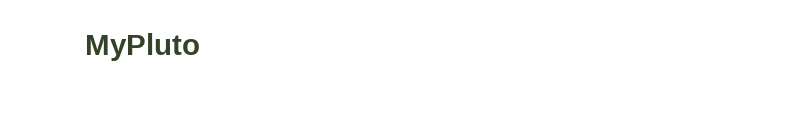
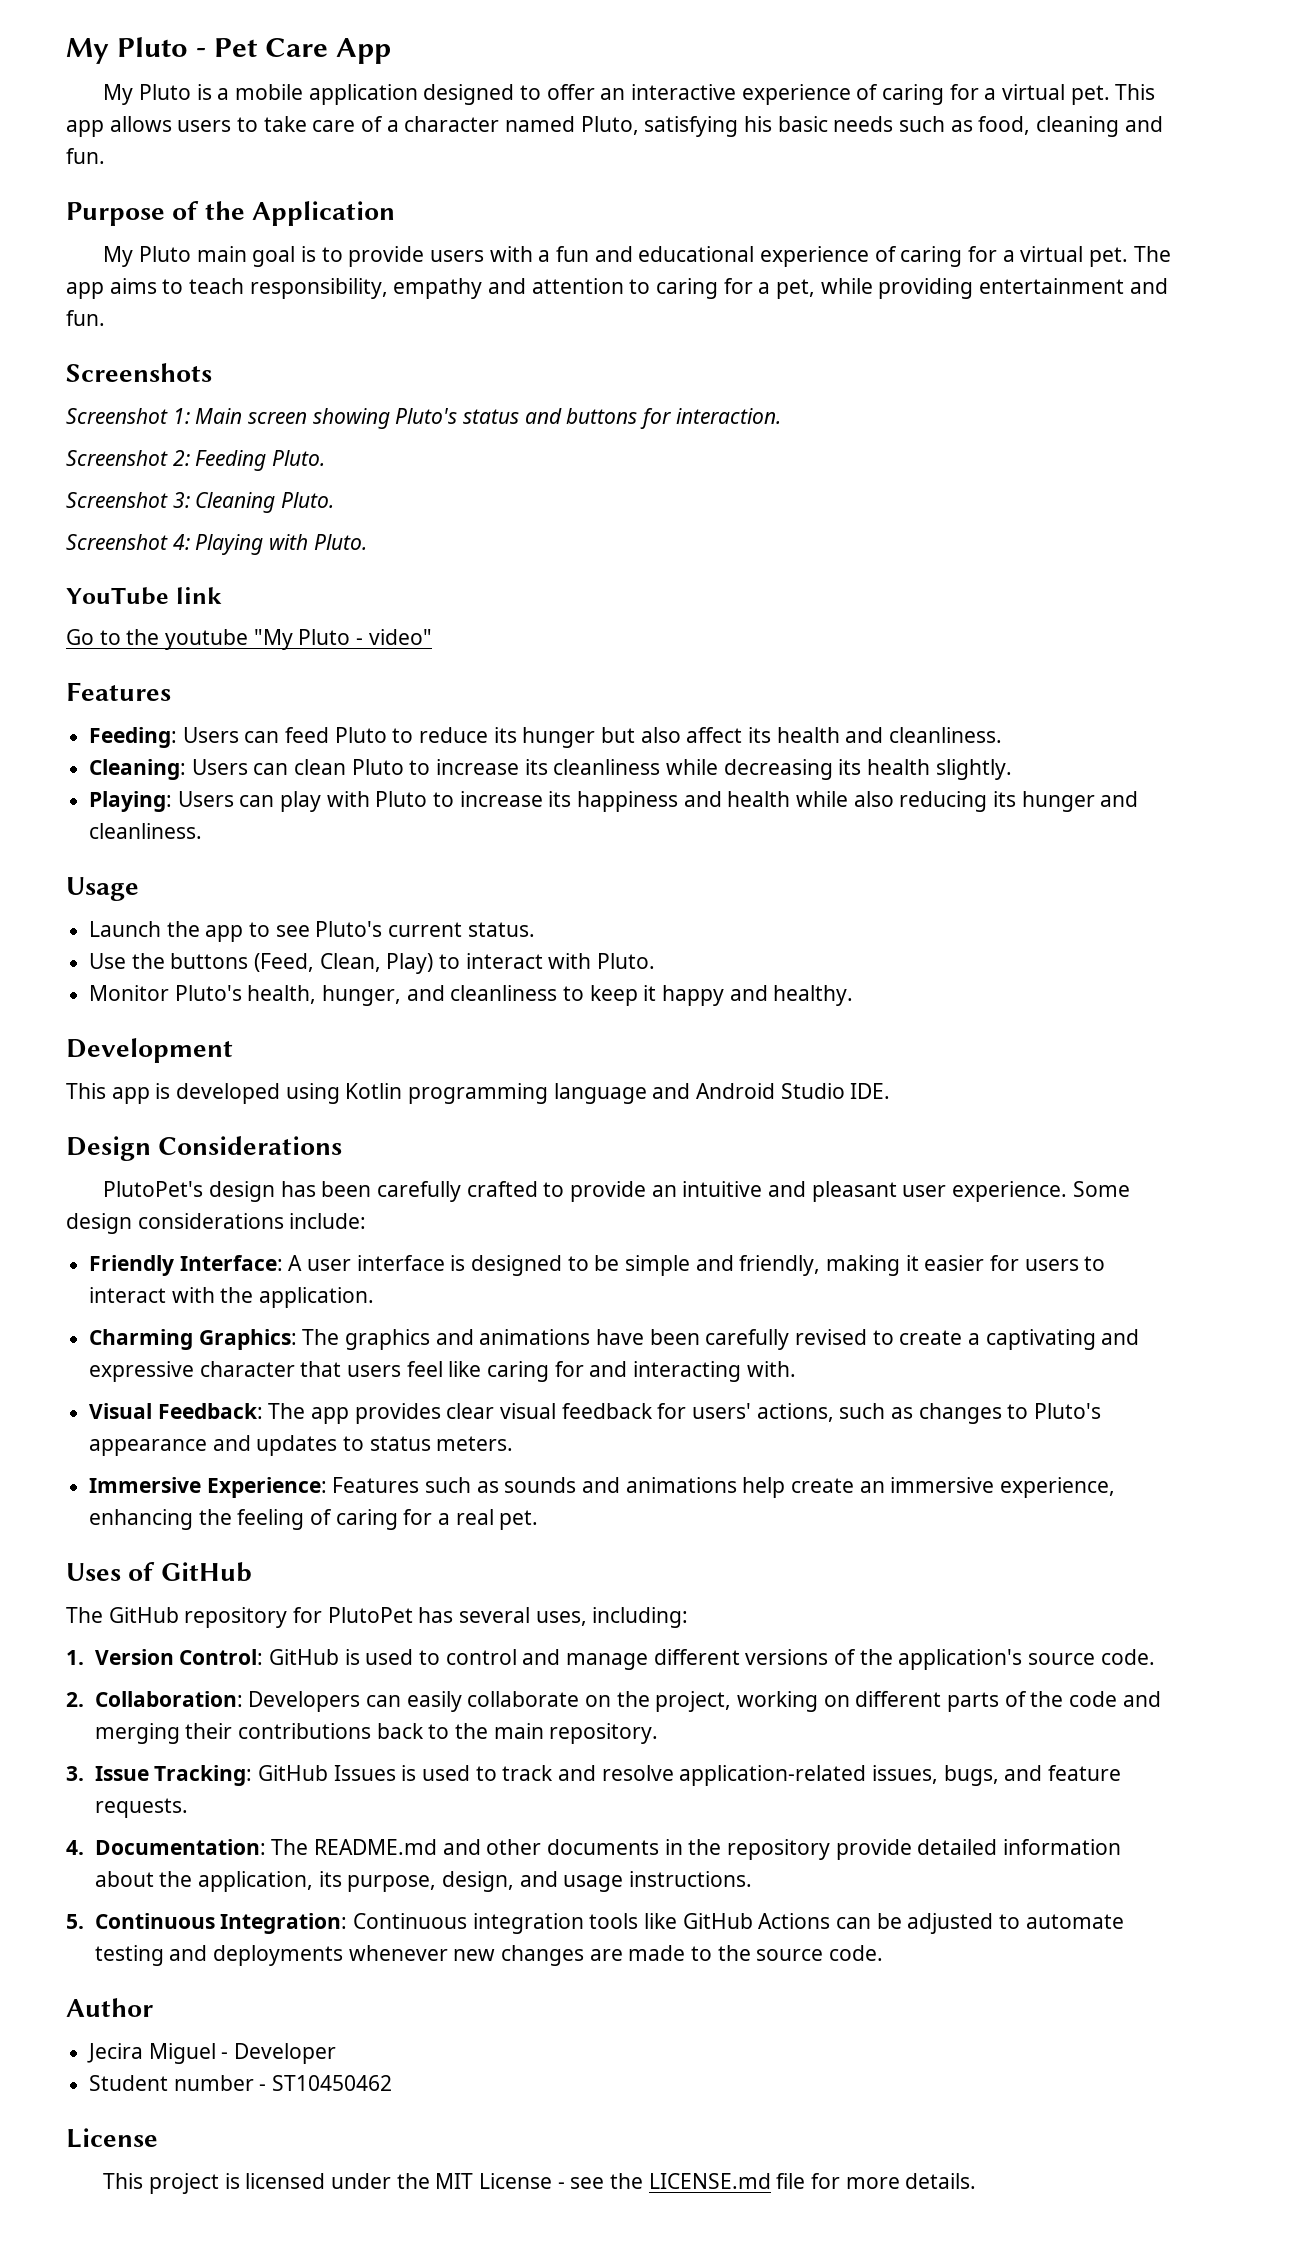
- MyPluto
+ My Pluto - Pet Care App
+ My Pluto is a mobile application designed to offer an interactive experience of caring for a virtual pet. This app allows users to take care of a character named Pluto, satisfying his basic needs such as food, cleaning and fun.
+ Purpose of the Application
+ My Pluto main goal is to provide users with a fun and educational experience of caring for a virtual pet. The app aims to teach responsibility, empathy and attention to caring for a pet, while providing entertainment and fun.
+ Screenshots
+ Screenshot 1: Main screen showing Pluto's status and buttons for interaction.
+ Screenshot 2: Feeding Pluto.
+ Screenshot 3: Cleaning Pluto.
+ Screenshot 4: Playing with Pluto.
+ YouTube link
+ Go to the youtube "My Pluto - video"
+ Features
+ Feeding: Users can feed Pluto to reduce its hunger but also affect its health and cleanliness.
+ Cleaning: Users can clean Pluto to increase its cleanliness while decreasing its health slightly.
+ Playing: Users can play with Pluto to increase its happiness and health while also reducing its hunger and cleanliness.
+ Usage
+ Launch the app to see Pluto's current status.
+ Use the buttons (Feed, Clean, Play) to interact with Pluto.
+ Monitor Pluto's health, hunger, and cleanliness to keep it happy and healthy.
+ Development
+ This app is developed using Kotlin programming language and Android Studio IDE.
+ Design Considerations
+ PlutoPet's design has been carefully crafted to provide an intuitive and pleasant user experience. Some design considerations include:
+ Friendly Interface: A user interface is designed to be simple and friendly, making it easier for users to interact with the application.
+ Charming Graphics: The graphics and animations have been carefully revised to create a captivating and expressive character that users feel like caring for and interacting with.
+ Visual Feedback: The app provides clear visual feedback for users' actions, such as changes to Pluto's appearance and updates to status meters.
+ Immersive Experience: Features such as sounds and animations help create an immersive experience, enhancing the feeling of caring for a real pet.
+ Uses of GitHub
+ The GitHub repository for PlutoPet has several uses, including:
+ 1. Version Control: GitHub is used to control and manage different versions of the application's source code.
+ 2. Collaboration: Developers can easily collaborate on the project, working on different parts of the code and merging their contributions back to the main repository.
+ 3. Issue Tracking: GitHub Issues is used to track and resolve application-related issues, bugs, and feature requests.
+ 4. Documentation: The README.md and other documents in the repository provide detailed information about the application, its purpose, design, and usage instructions.
+ 5. Continuous Integration: Continuous integration tools like GitHub Actions can be adjusted to automate testing and deployments whenever new changes are made to the source code.
+ Author
+ Jecira Miguel - Developer
+ Student number - ST10450462
+ License
+ This project is licensed under the MIT License - see the LICENSE.md file for more details.

